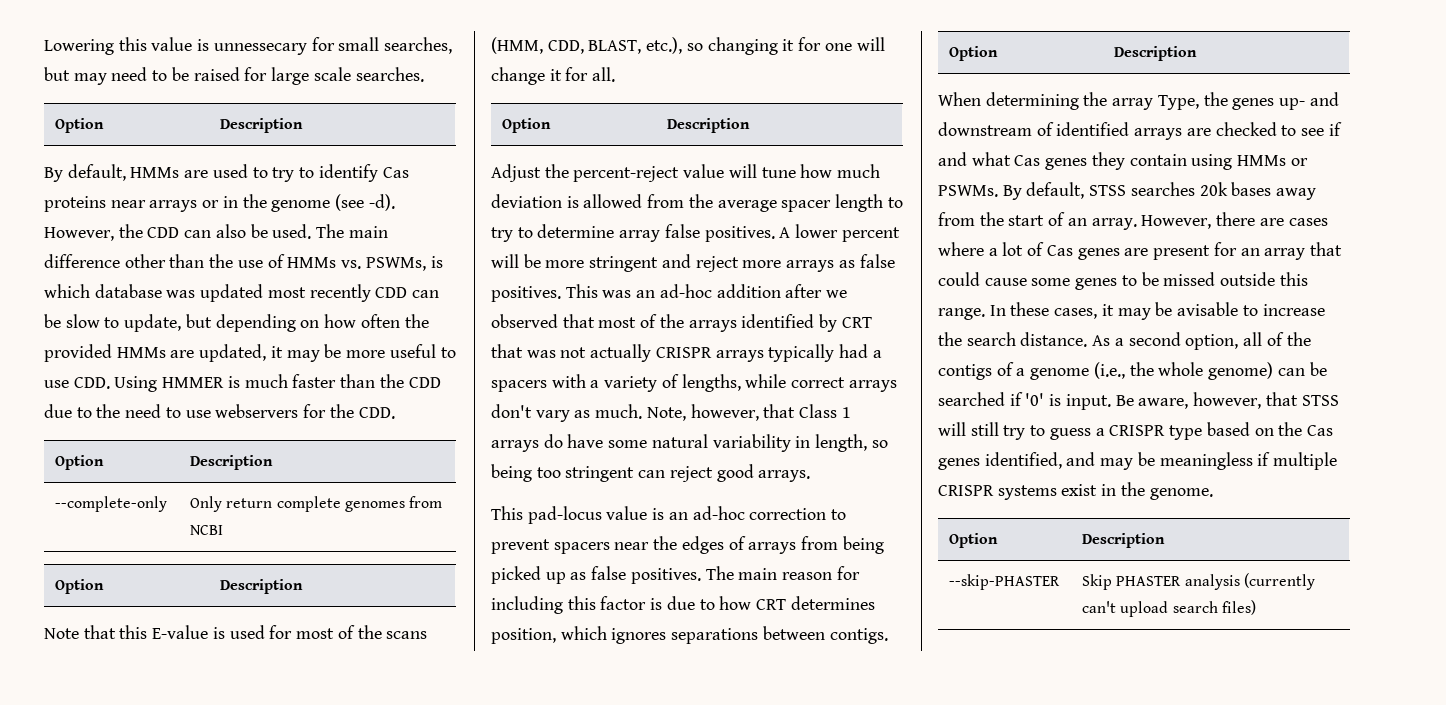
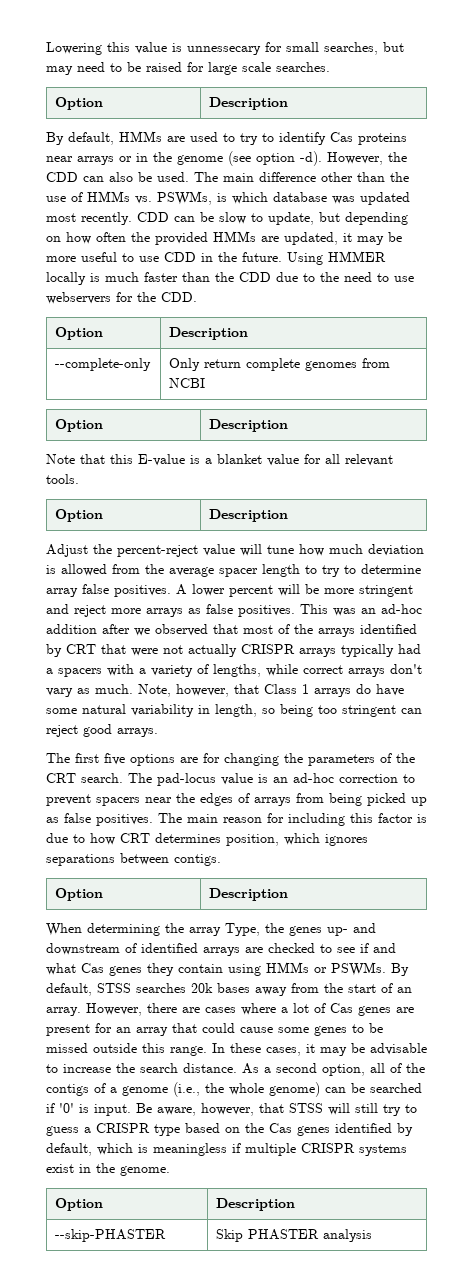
- By default, HMMs are used to try to identify Cas proteins near arrays or in the genome (see -d).
+ By default, HMMs are used to try to identify Cas proteins near arrays or in the genome (see option -d).
- The main difference other than the use of HMMs vs. PSWMs, is which database was updated most recently CDD can be slow to update, but depending on how often the provided HMMs are updated, it may be more useful to use CDD. Using HMMER is much faster than the CDD due to the need to use webservers for the CDD.
+ The main difference other than the use of HMMs vs. PSWMs, is which database was updated most recently. CDD can be slow to update, but depending on how often the provided HMMs are updated, it may be more useful to use CDD in the future. Using HMMER locally is much faster than the CDD due to the need to use webservers for the CDD.
- Note that this E-value is used for most of the scans (HMM, CDD, BLAST, etc.), so changing it for one will change it for all.
+ Note that this E-value is a blanket value for all relevant tools.
- This was an ad-hoc addition after we observed that most of the arrays identified by CRT that was not actually CRISPR arrays typically had a spacers with a variety of lengths, while correct arrays don't vary as much.
+ This was an ad-hoc addition after we observed that most of the arrays identified by CRT that were not actually CRISPR arrays typically had a spacers with a variety of lengths, while correct arrays don't vary as much.
- This pad-locus value is an ad-hoc correction to prevent spacers near the edges of arrays from being picked up as false positives.
+ The first five options are for changing the parameters of the CRT search. The pad-locus value is an ad-hoc correction to prevent spacers near the edges of arrays from being picked up as false positives.
- In these cases, it may be avisable to increase the search distance.
+ In these cases, it may be advisable to increase the search distance.
- Be aware, however, that STSS will still try to guess a CRISPR type based on the Cas genes identified, and may be meaningless if multiple CRISPR systems exist in the genome.
+ Be aware, however, that STSS will still try to guess a CRISPR type based on the Cas genes identified by default, which is meaningless if multiple CRISPR systems exist in the genome.
- --skip-PHASTER | Skip PHASTER analysis (currently can't upload search files)
+ --skip-PHASTER | Skip PHASTER analysis

